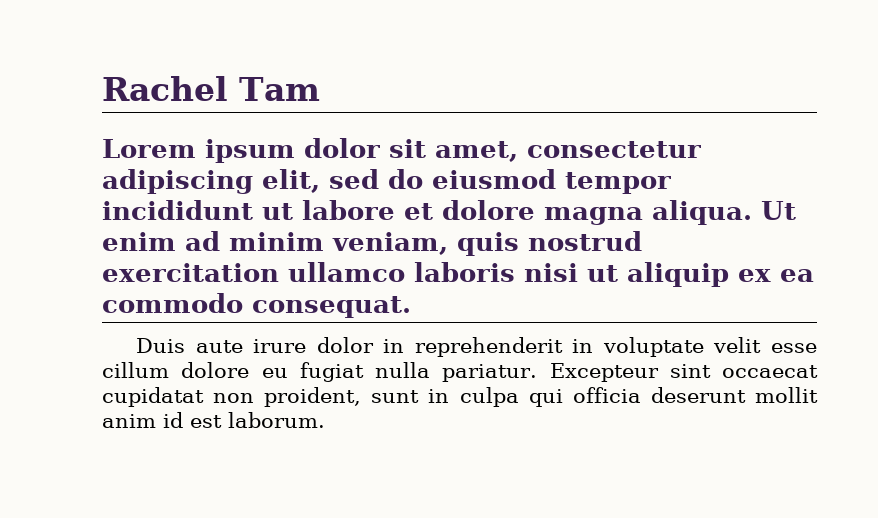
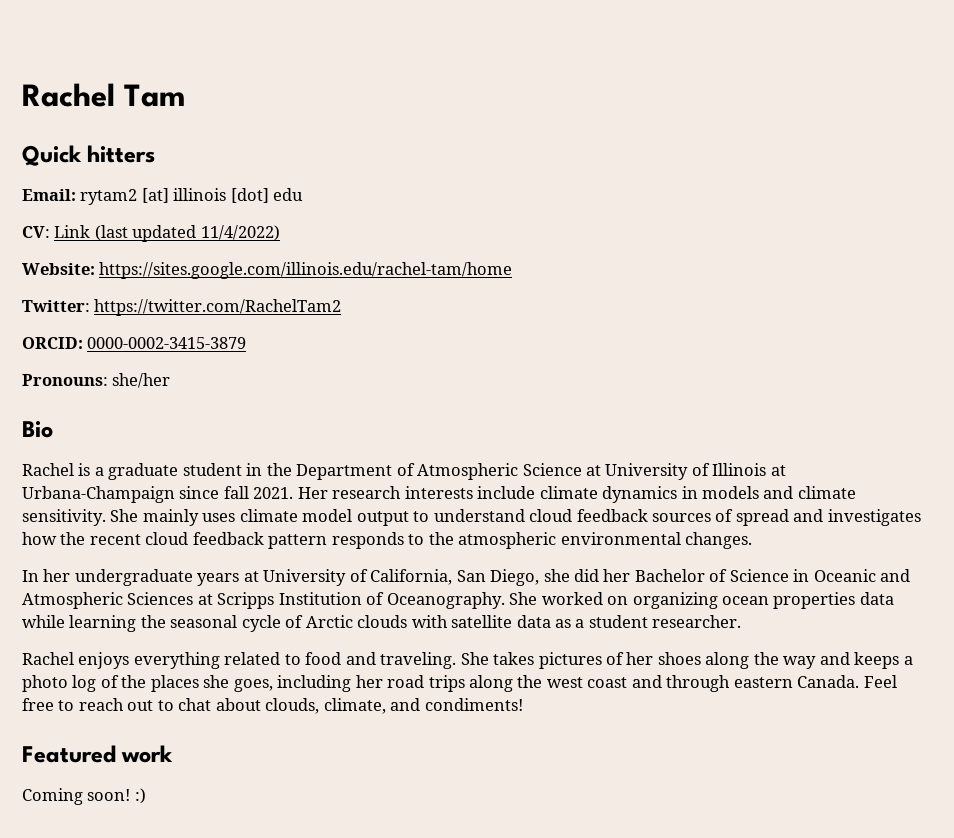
- Lorem ipsum dolor sit amet, consectetur adipiscing elit, sed do eiusmod tempor incididunt ut labore et dolore magna aliqua. Ut enim ad minim veniam, quis nostrud exercitation ullamco laboris nisi ut aliquip ex ea commodo consequat.
- Duis aute irure dolor in reprehenderit in voluptate velit esse cillum dolore eu fugiat nulla pariatur. Excepteur sint occaecat cupidatat non proident, sunt in culpa qui officia deserunt mollit anim id est laborum.
+ Quick hitters
+ Email: rytam2 [at] illinois [dot] edu
+ CV: Link (last updated 11/4/2022)
+ Website: https://sites.google.com/illinois.edu/rachel-tam/home
+ Twitter: https://twitter.com/RachelTam2
+ ORCID: 0000-0002-3415-3879
+ Pronouns: she/her
+ Bio
+ Rachel is a graduate student in the Department of Atmospheric Science at University of Illinois at Urbana-Champaign since fall 2021. Her research interests include climate dynamics in models and climate sensitivity. She mainly uses climate model output to understand cloud feedback sources of spread and investigates how the recent cloud feedback pattern responds to the atmospheric environmental changes.
+ In her undergraduate years at University of California, San Diego, she did her Bachelor of Science in Oceanic and Atmospheric Sciences at Scripps Institution of Oceanography. She worked on organizing ocean properties data while learning the seasonal cycle of Arctic clouds with satellite data as a student researcher.
+ Rachel enjoys everything related to food and traveling. She takes pictures of her shoes along the way and keeps a photo log of the places she goes, including her road trips along the west coast and through eastern Canada. Feel free to reach out to chat about clouds, climate, and condiments!
+ Featured work
+ Coming soon! :)

